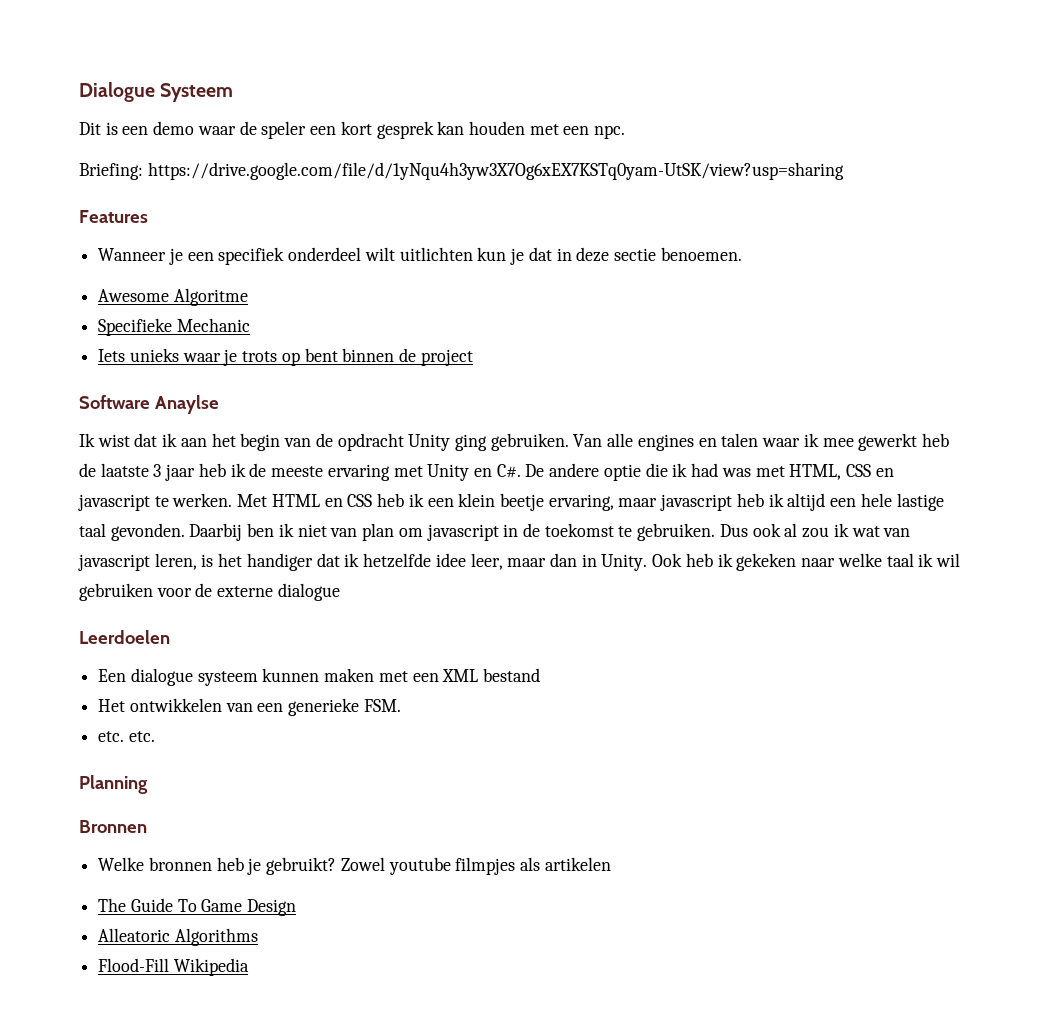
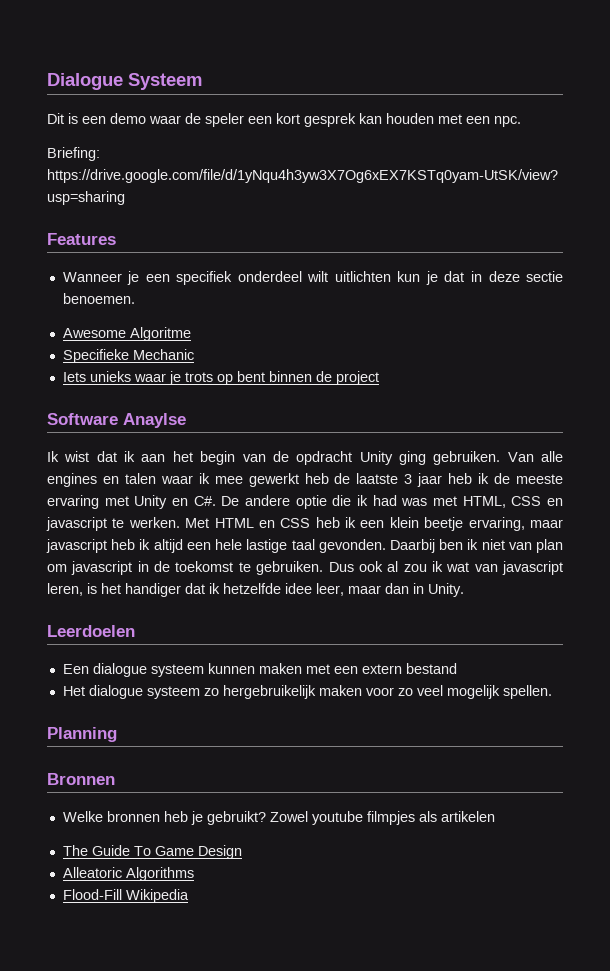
- Ook heb ik gekeken naar welke taal ik wil gebruiken voor de externe dialogue
- Een dialogue systeem kunnen maken met een XML bestand
+ Een dialogue systeem kunnen maken met een extern bestand
- Het ontwikkelen van een generieke FSM.
- etc. etc.
+ Het dialogue systeem zo hergebruikelijk maken voor zo veel mogelijk spellen.

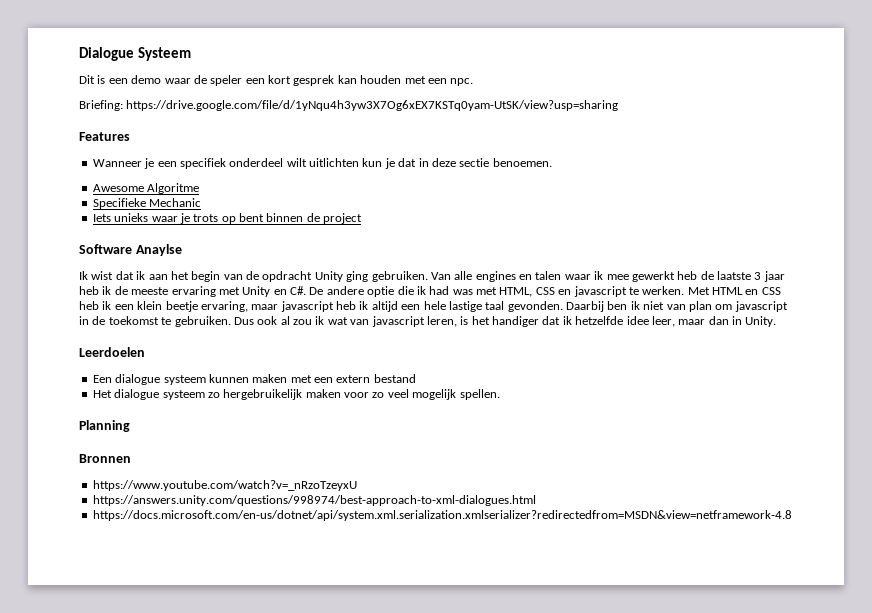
- Welke bronnen heb je gebruikt? Zowel youtube filmpjes als artikelen
- The Guide To Game Design
- Alleatoric Algorithms
- Flood-Fill Wikipedia
+ https://www.youtube.com/watch?v=_nRzoTzeyxU
+ https://answers.unity.com/questions/998974/best-approach-to-xml-dialogues.html
+ https://docs.microsoft.com/en-us/dotnet/api/system.xml.serialization.xmlserializer?redirectedfrom=MSDN&view=netframework-4.8

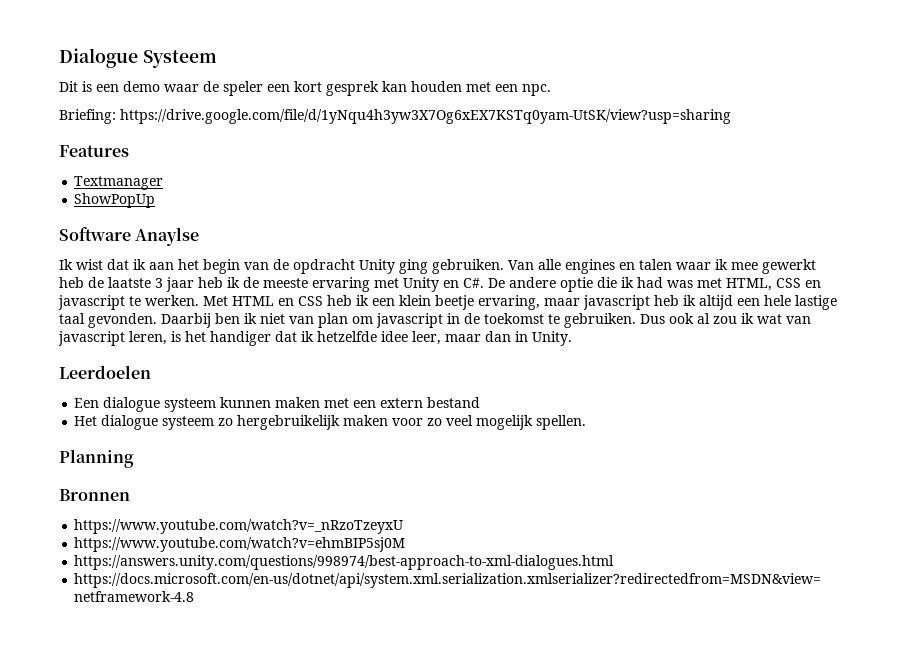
- Wanneer je een specifiek onderdeel wilt uitlichten kun je dat in deze sectie benoemen.
- Awesome Algoritme
- Specifieke Mechanic
- Iets unieks waar je trots op bent binnen de project
+ Textmanager
+ ShowPopUp
+ https://www.youtube.com/watch?v=ehmBIP5sj0M

